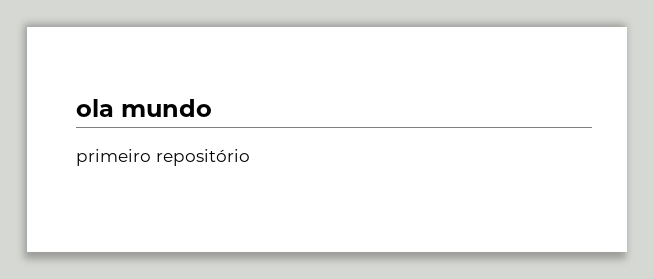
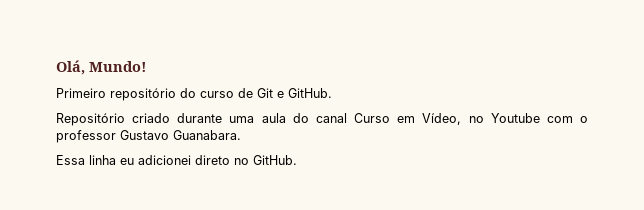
- ola mundo
- primeiro repositório
+ Olá, Mundo!
+ Primeiro repositório do curso de Git e GitHub.
+ Repositório criado durante uma aula do canal Curso em Vídeo, no Youtube com o professor Gustavo Guanabara.
+ Essa linha eu adicionei direto no GitHub.

